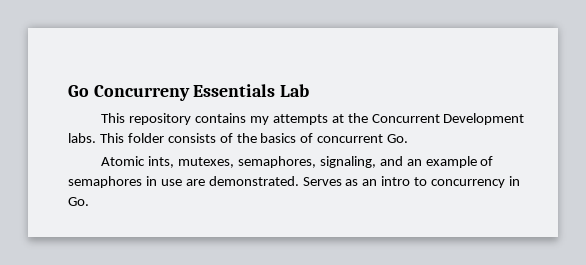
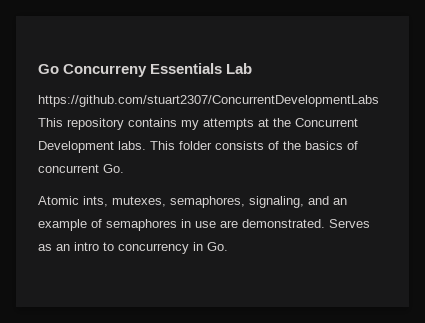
- This repository contains my attempts at the Concurrent Development labs.
+ https://github.com/stuart2307/ConcurrentDevelopmentLabs This repository contains my attempts at the Concurrent Development labs.

